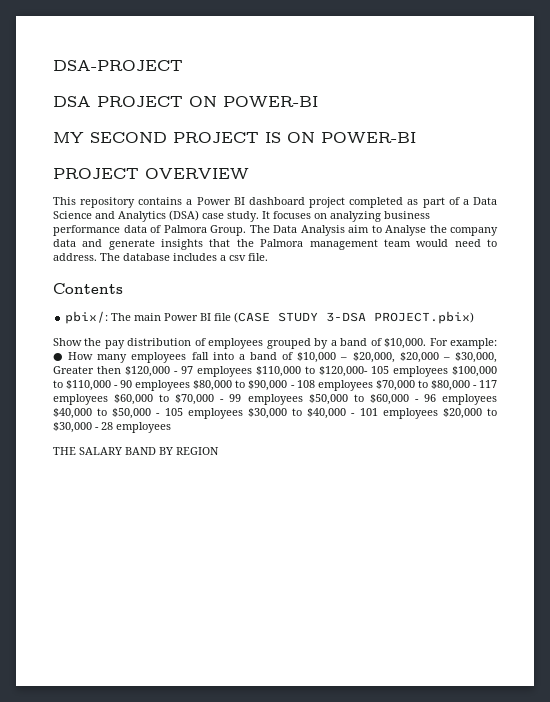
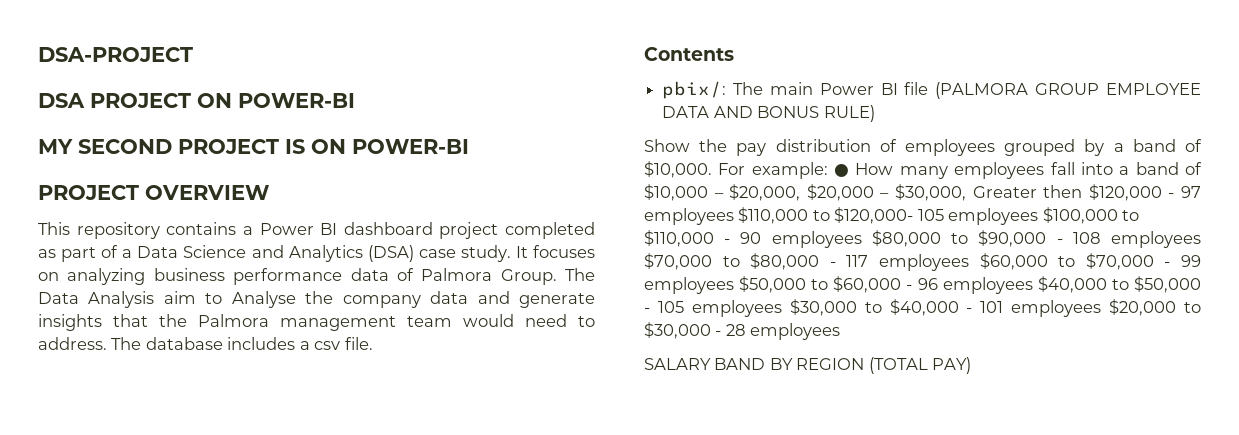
- pbix/: The main Power BI file (CASE STUDY 3-DSA PROJECT.pbix)
+ pbix/: The main Power BI file (PALMORA GROUP EMPLOYEE DATA AND BONUS RULE)
- THE SALARY BAND BY REGION
+ SALARY BAND BY REGION (TOTAL PAY)

